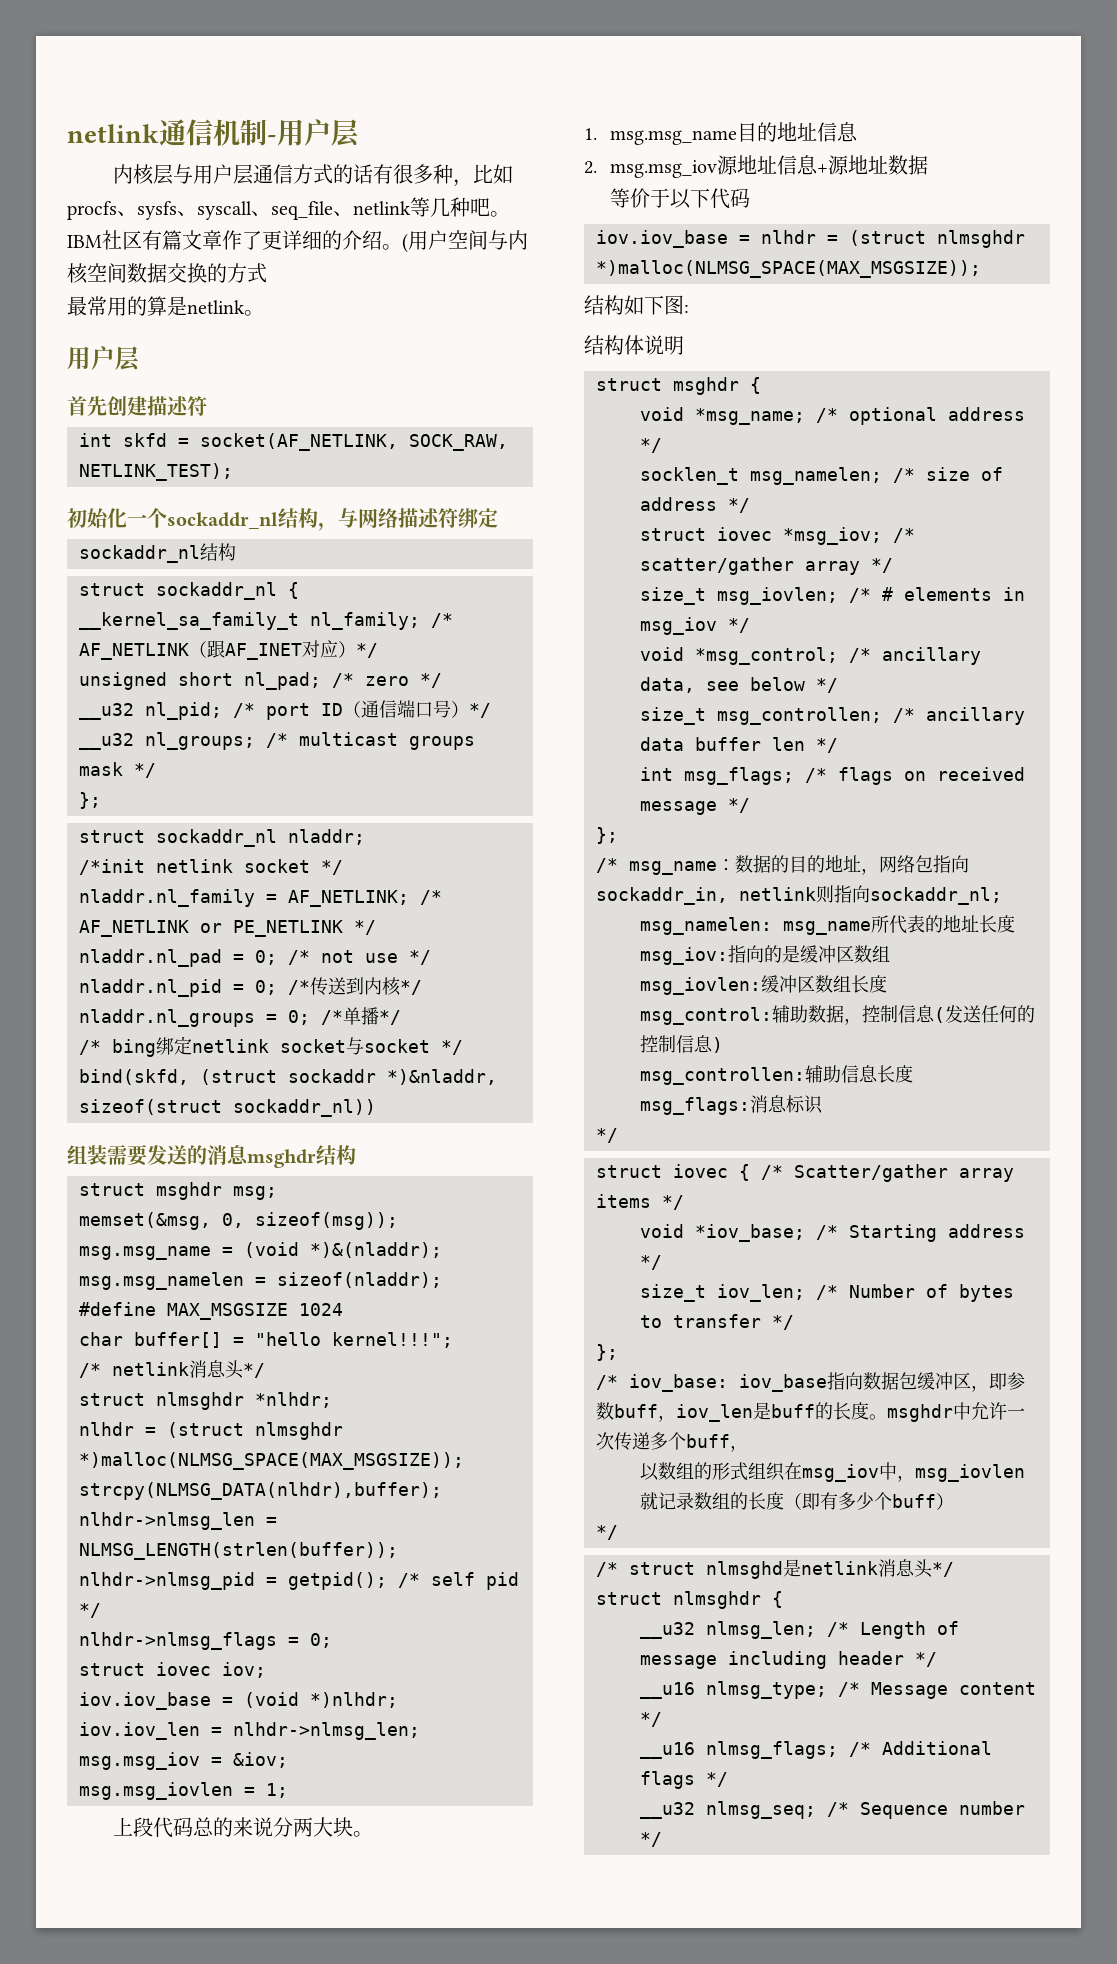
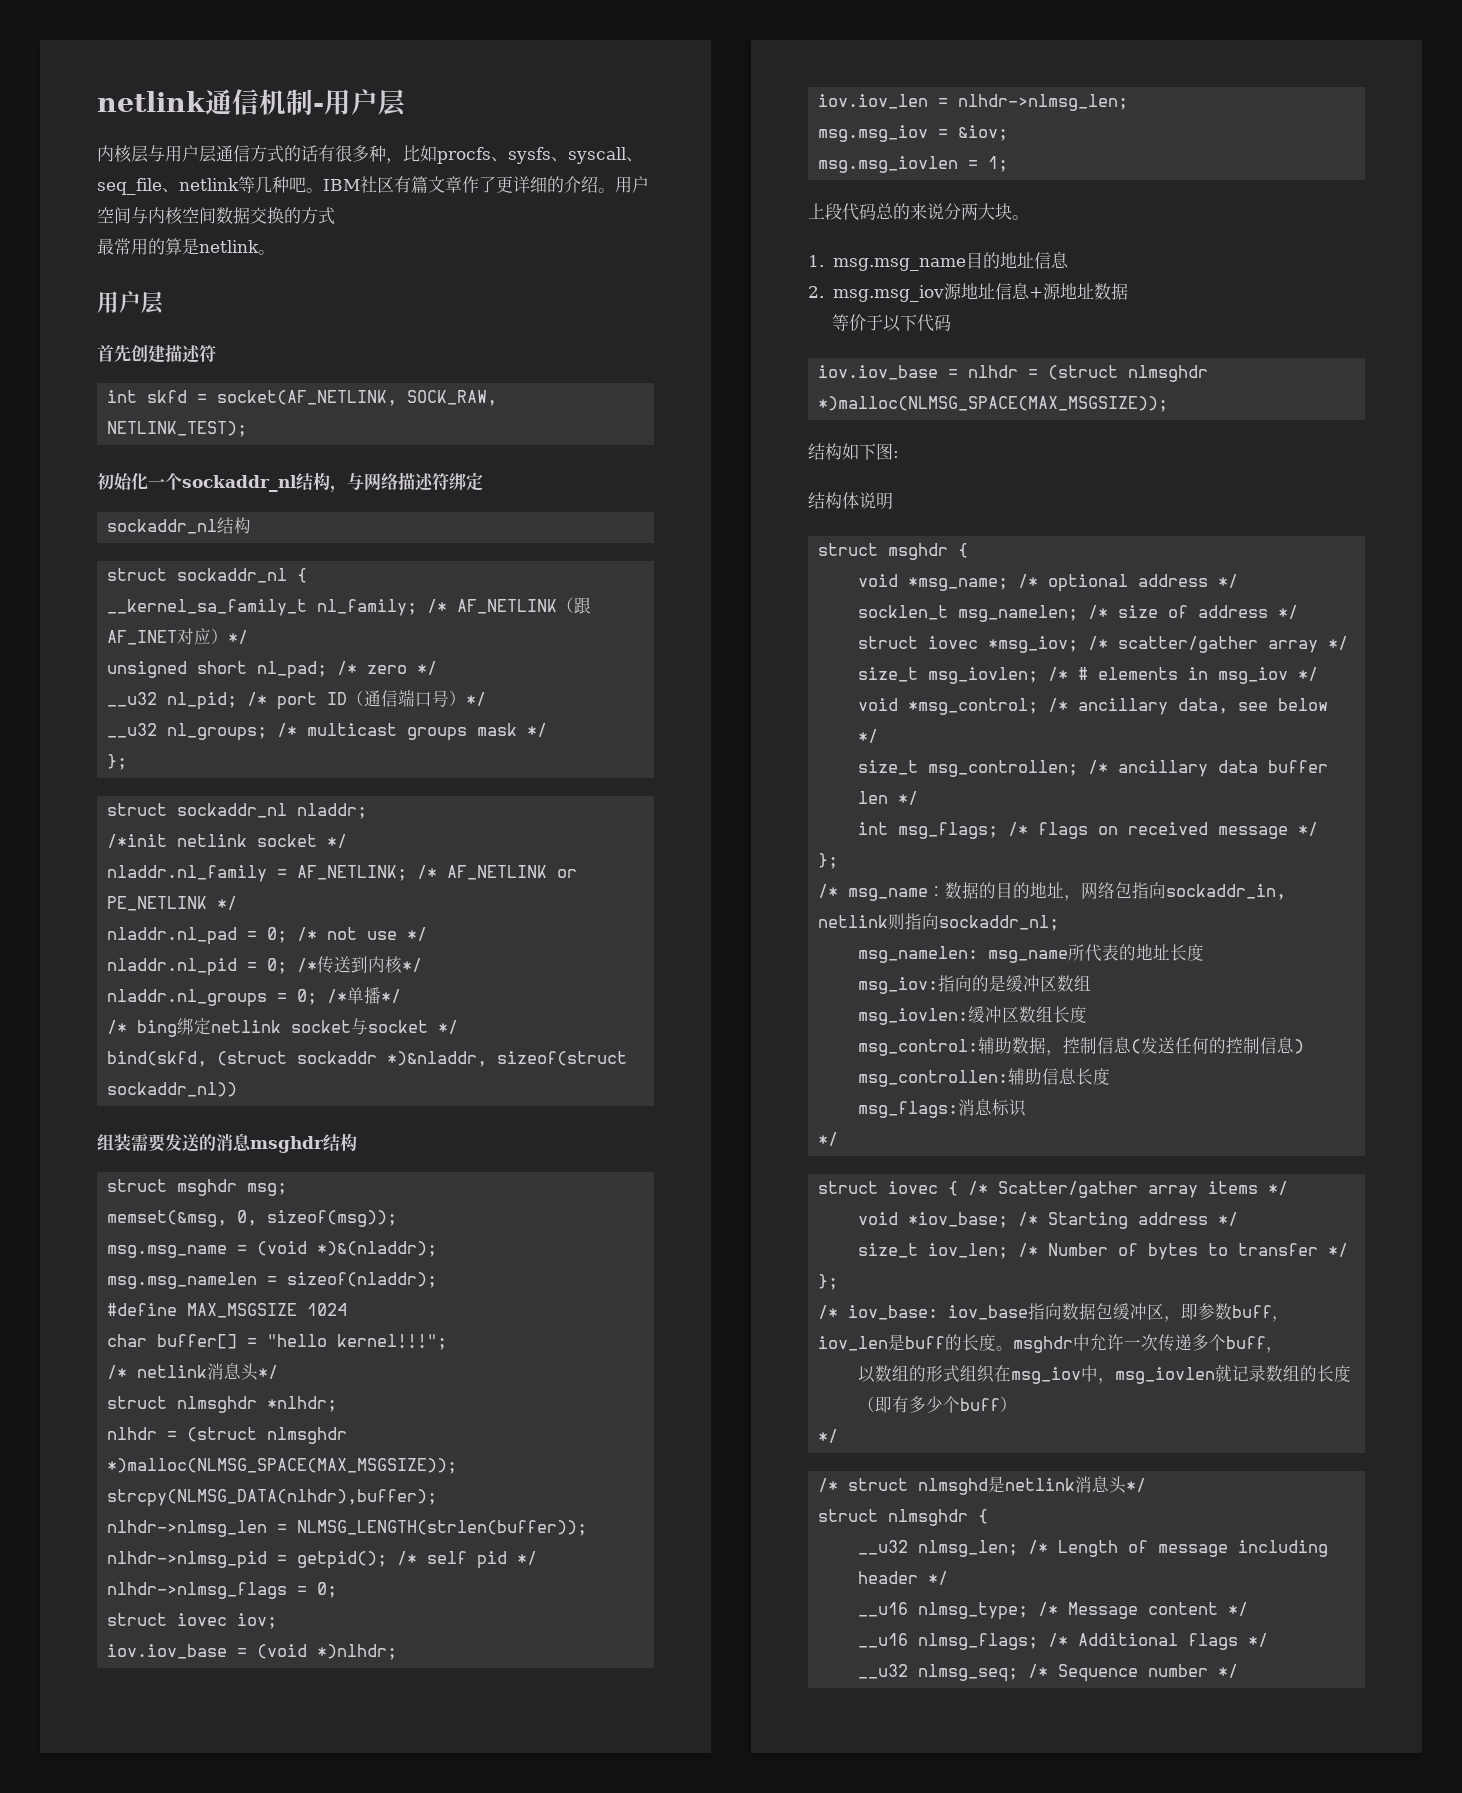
- (用户空间与内核空间数据交换的方式
+ 用户空间与内核空间数据交换的方式

